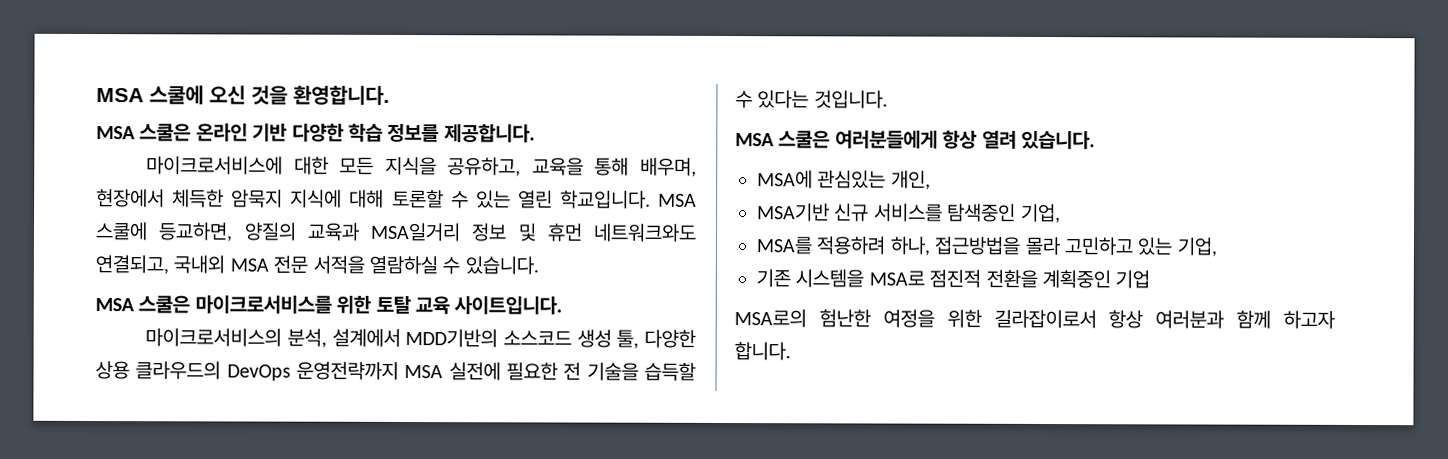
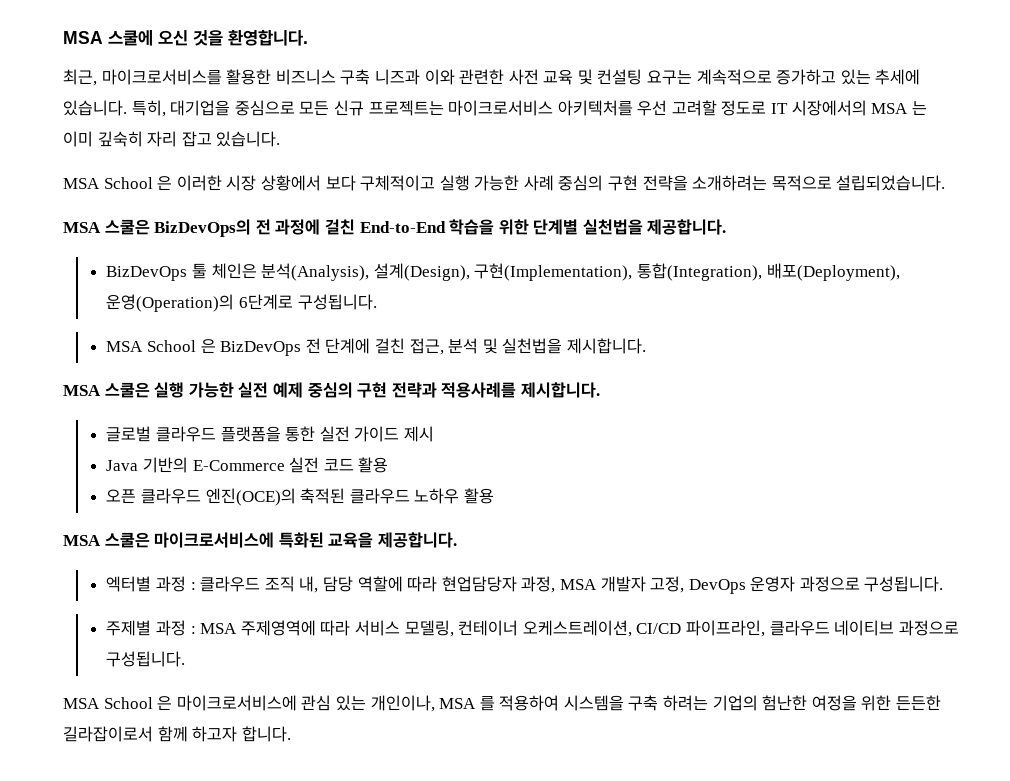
- MSA 스쿨은 온라인 기반 다양한 학습 정보를 제공합니다.
- 마이크로서비스에 대한 모든 지식을 공유하고, 교육을 통해 배우며, 현장에서 체득한 암묵지 지식에 대해 토론할 수 있는 열린 학교입니다. MSA 스쿨에 등교하면, 양질의 교육과 MSA일거리 정보 및 휴먼 네트워크와도 연결되고, 국내외 MSA 전문 서적을 열람하실 수 있습니다.
- MSA 스쿨은 마이크로서비스를 위한 토탈 교육 사이트입니다.
- 마이크로서비스의 분석, 설계에서 MDD기반의 소스코드 생성 툴, 다양한 상용 클라우드의 DevOps 운영전략까지 MSA 실전에 필요한 전 기술을 습득할 수 있다는 것입니다.
- MSA 스쿨은 여러분들에게 항상 열려 있습니다.
- MSA에 관심있는 개인,
- MSA기반 신규 서비스를 탐색중인 기업,
- MSA를 적용하려 하나, 접근방법을 몰라 고민하고 있는 기업,
- 기존 시스템을 MSA로 점진적 전환을 계획중인 기업
- MSA로의 험난한 여정을 위한 길라잡이로서 항상 여러분과 함께 하고자 합니다.
+ 최근, 마이크로서비스를 활용한 비즈니스 구축 니즈과 이와 관련한 사전 교육 및 컨설팅 요구는 계속적으로 증가하고 있는 추세에 있습니다. 특히, 대기업을 중심으로 모든 신규 프로젝트는 마이크로서비스 아키텍처를 우선 고려할 정도로 IT 시장에서의 MSA 는 이미 깊숙히 자리 잡고 있습니다.
+ MSA School 은 이러한 시장 상황에서 보다 구체적이고 실행 가능한 사례 중심의 구현 전략을 소개하려는 목적으로 설립되었습니다.
+ MSA 스쿨은 BizDevOps의 전 과정에 걸친 End-to-End 학습을 위한 단계별 실천법을 제공합니다.
+ BizDevOps 툴 체인은 분석(Analysis), 설계(Design), 구현(Implementation), 통합(Integration), 배포(Deployment), 운영(Operation)의 6단계로 구성됩니다.
+ MSA School 은 BizDevOps 전 단계에 걸친 접근, 분석 및 실천법을 제시합니다.
+ MSA 스쿨은 실행 가능한 실전 예제 중심의 구현 전략과 적용사례를 제시합니다.
+ 글로벌 클라우드 플랫폼을 통한 실전 가이드 제시
+ Java 기반의 E-Commerce 실전 코드 활용
+ 오픈 클라우드 엔진(OCE)의 축적된 클라우드 노하우 활용
+ MSA 스쿨은 마이크로서비스에 특화된 교육을 제공합니다.
+ 엑터별 과정 : 클라우드 조직 내, 담당 역할에 따라 현업담당자 과정, MSA 개발자 고정, DevOps 운영자 과정으로 구성됩니다.
+ 주제별 과정 : MSA 주제영역에 따라 서비스 모델링, 컨테이너 오케스트레이션, CI/CD 파이프라인, 클라우드 네이티브 과정으로 구성됩니다.
+ MSA School 은 마이크로서비스에 관심 있는 개인이나, MSA 를 적용하여 시스템을 구축 하려는 기업의 험난한 여정을 위한 든든한 길라잡이로서 함께 하고자 합니다.

